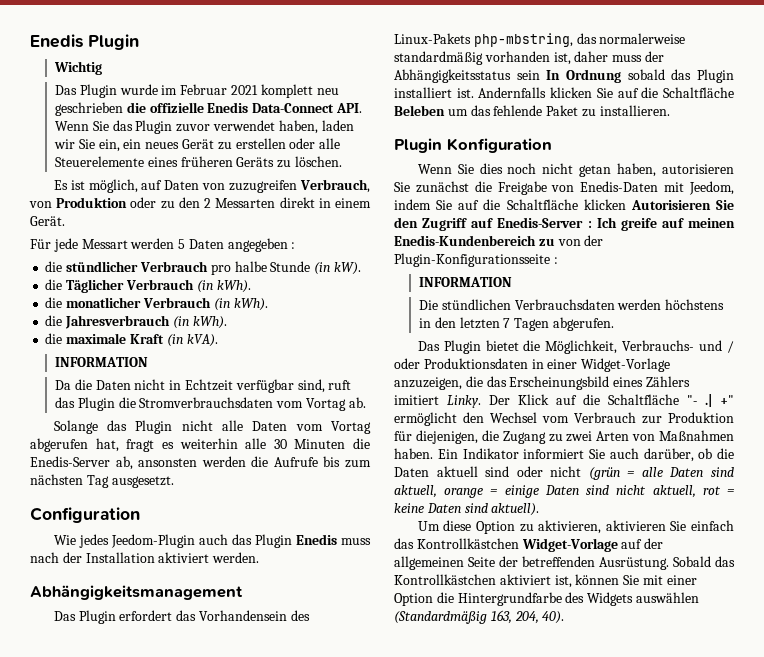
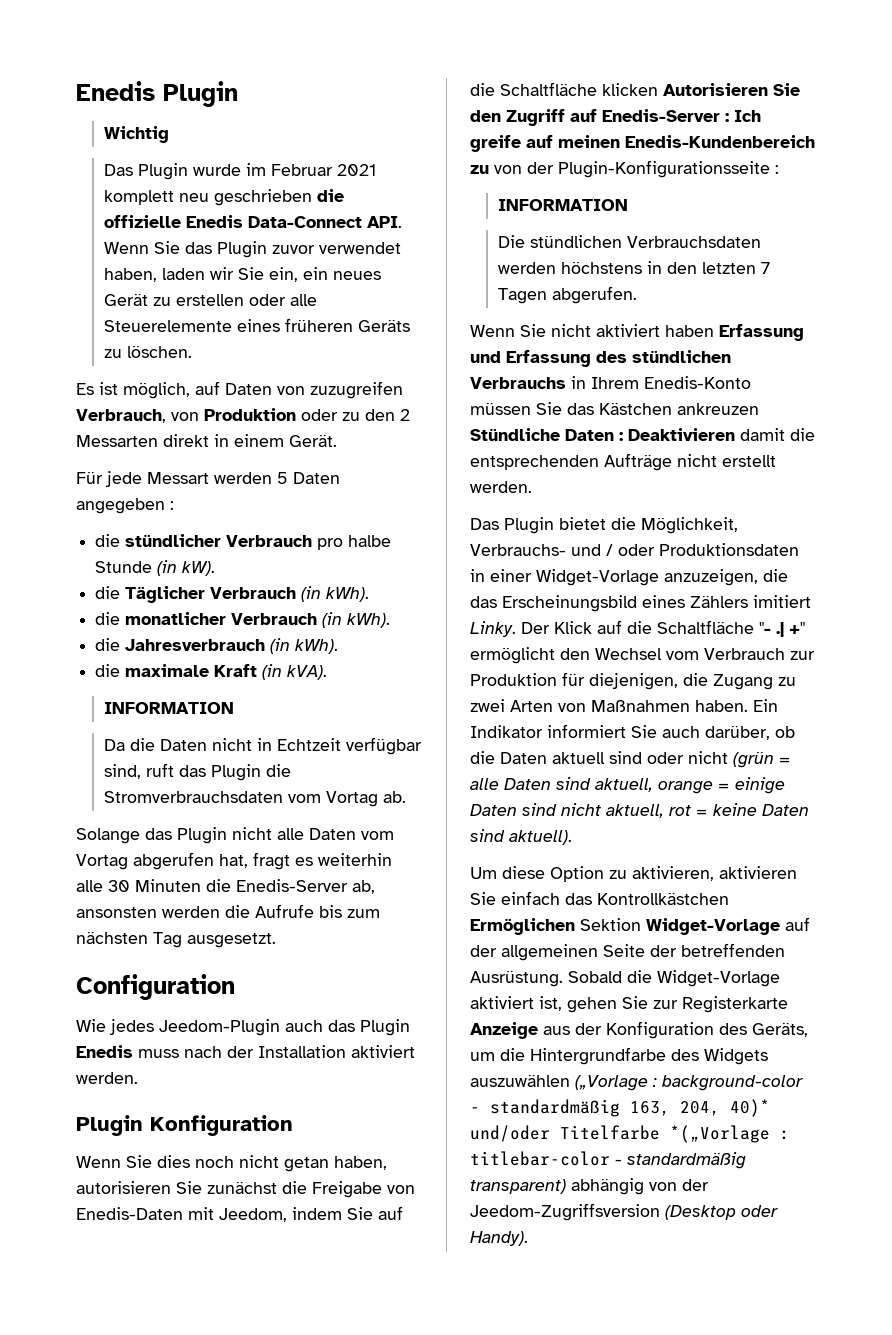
- Abhängigkeitsmanagement
- Das Plugin erfordert das Vorhandensein des Linux-Pakets php-mbstring, das normalerweise standardmäßig vorhanden ist, daher muss der Abhängigkeitsstatus sein In Ordnung sobald das Plugin installiert ist. Andernfalls klicken Sie auf die Schaltfläche Beleben um das fehlende Paket zu installieren.
+ Wenn Sie nicht aktiviert haben Erfassung und Erfassung des stündlichen Verbrauchs in Ihrem Enedis-Konto müssen Sie das Kästchen ankreuzen Stündliche Daten : Deaktivieren damit die entsprechenden Aufträge nicht erstellt werden.
- Um diese Option zu aktivieren, aktivieren Sie einfach das Kontrollkästchen Widget-Vorlage auf der allgemeinen Seite der betreffenden Ausrüstung.
+ Um diese Option zu aktivieren, aktivieren Sie einfach das Kontrollkästchen Ermöglichen Sektion Widget-Vorlage auf der allgemeinen Seite der betreffenden Ausrüstung.
- Sobald das Kontrollkästchen aktiviert ist, können Sie mit einer Option die Hintergrundfarbe des Widgets auswählen (Standardmäßig 163, 204, 40).
+ Sobald die Widget-Vorlage aktiviert ist, gehen Sie zur Registerkarte Anzeige aus der Konfiguration des Geräts, um die Hintergrundfarbe des Widgets auszuwählen („Vorlage : background-color - standardmäßig 163, 204, 40)* und/oder Titelfarbe *(„Vorlage : titlebar-color - standardmäßig transparent) abhängig von der Jeedom-Zugriffsversion (Desktop oder Handy).

